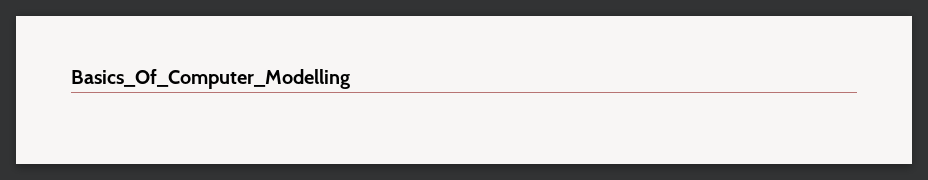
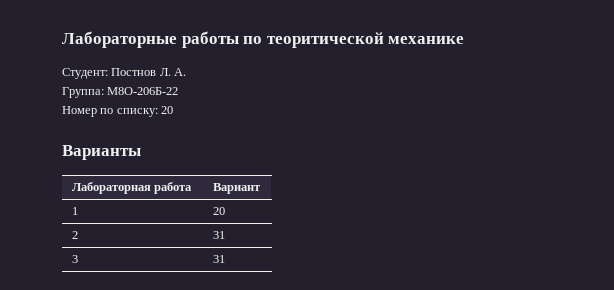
- Basics_Of_Computer_Modelling
+ Лабораторные работы по теоритической механике
+ Студент: Постнов Л. А.
+ Группа: М8О-206Б-22
+ Номер по списку: 20
+ Варианты
+ Лабораторная работа | Вариант
+ 1 | 20
+ 2 | 31
+ 3 | 31

